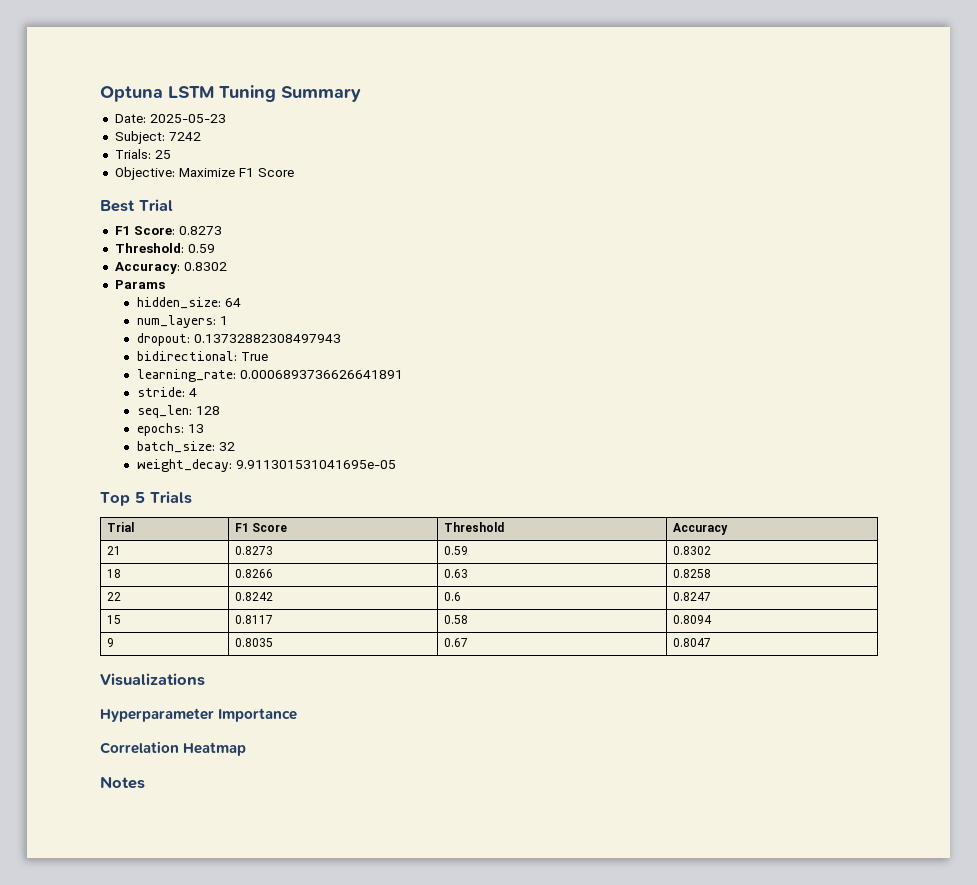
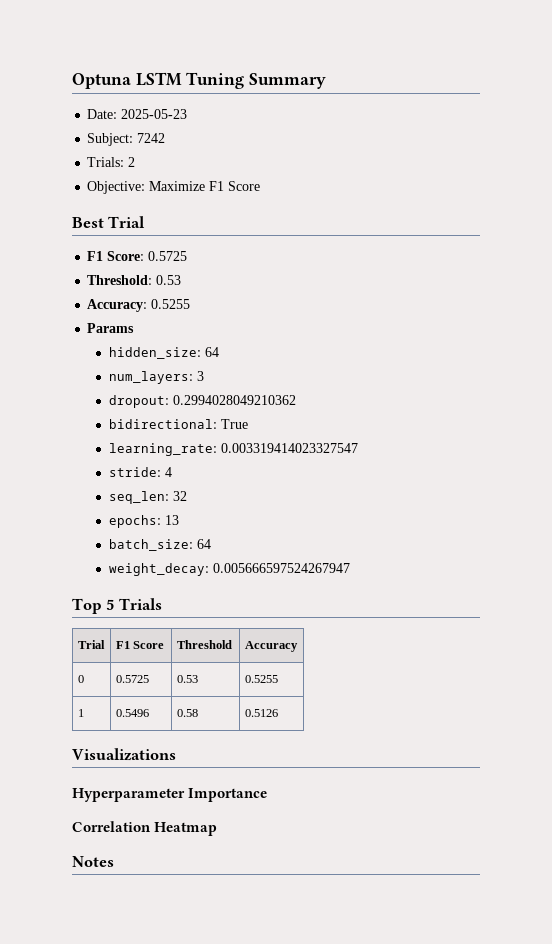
- Trials: 25
+ Trials: 2
- F1 Score: 0.8273
+ F1 Score: 0.5725
- Threshold: 0.59
+ Threshold: 0.53
- Accuracy: 0.8302
+ Accuracy: 0.5255
- num_layers: 1
+ num_layers: 3
- dropout: 0.13732882308497943
+ dropout: 0.2994028049210362
- learning_rate: 0.0006893736626641891
+ learning_rate: 0.003319414023327547
- seq_len: 128
+ seq_len: 32
- batch_size: 32
+ batch_size: 64
- weight_decay: 9.911301531041695e-05
+ weight_decay: 0.005666597524267947
- 21 | 0.8273 | 0.59 | 0.8302
- 18 | 0.8266 | 0.63 | 0.8258
- 22 | 0.8242 | 0.6 | 0.8247
- 15 | 0.8117 | 0.58 | 0.8094
- 9 | 0.8035 | 0.67 | 0.8047
+ 0 | 0.5725 | 0.53 | 0.5255
+ 1 | 0.5496 | 0.58 | 0.5126

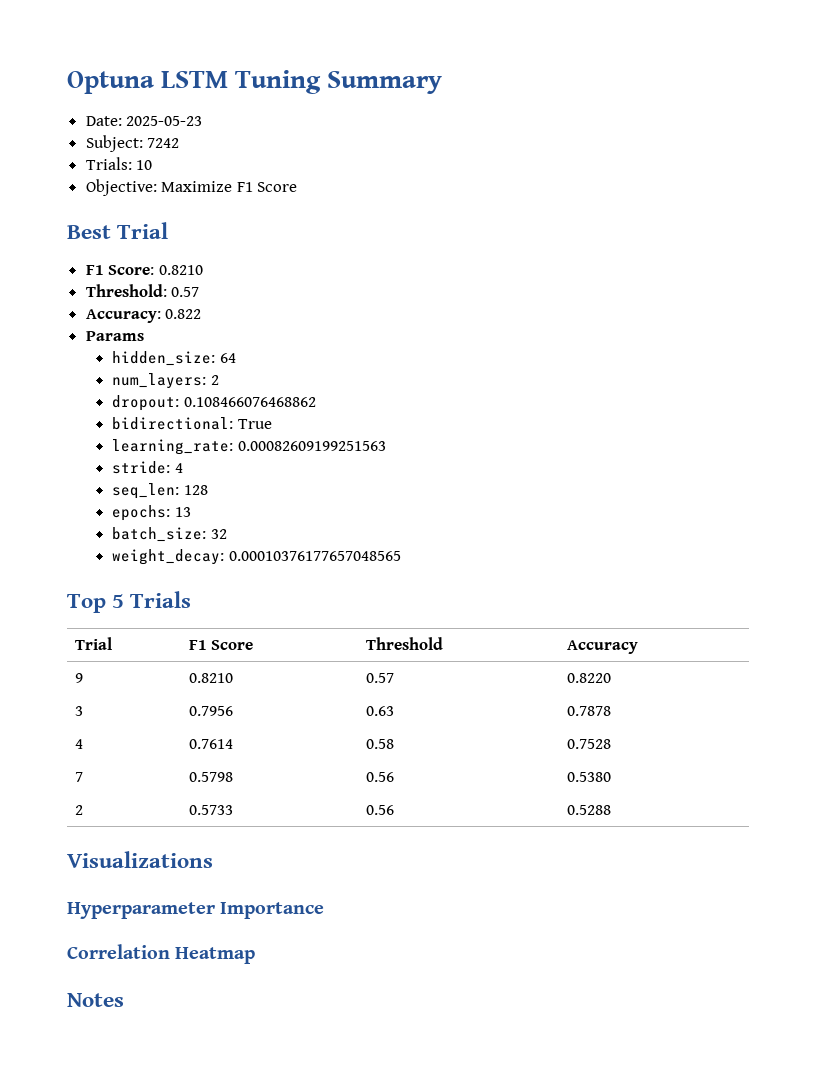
- Trials: 2
+ Trials: 10
- F1 Score: 0.5725
+ F1 Score: 0.8210
- Threshold: 0.53
+ Threshold: 0.57
- Accuracy: 0.5255
+ Accuracy: 0.822
- num_layers: 3
+ num_layers: 2
- dropout: 0.2994028049210362
+ dropout: 0.108466076468862
- learning_rate: 0.003319414023327547
+ learning_rate: 0.00082609199251563
- seq_len: 32
+ seq_len: 128
- batch_size: 64
+ batch_size: 32
- weight_decay: 0.005666597524267947
+ weight_decay: 0.00010376177657048565
- 0 | 0.5725 | 0.53 | 0.5255
- 1 | 0.5496 | 0.58 | 0.5126
+ 9 | 0.8210 | 0.57 | 0.8220
+ 3 | 0.7956 | 0.63 | 0.7878
+ 4 | 0.7614 | 0.58 | 0.7528
+ 7 | 0.5798 | 0.56 | 0.5380
+ 2 | 0.5733 | 0.56 | 0.5288

